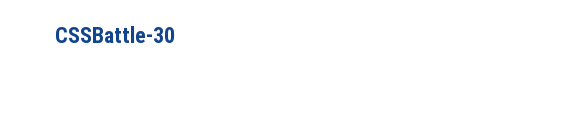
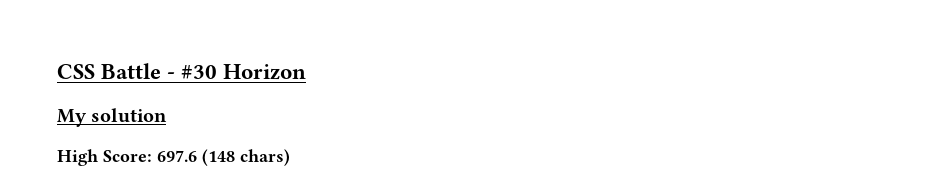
- CSSBattle-30
+ CSS Battle - #30 Horizon
+ My solution
+ High Score: 697.6 (148 chars)

